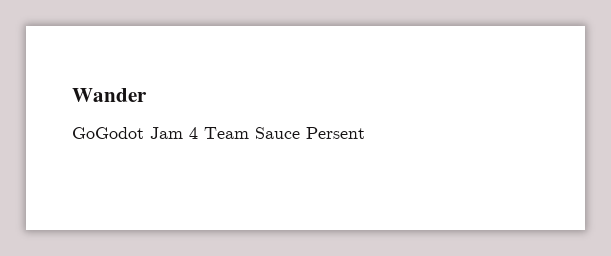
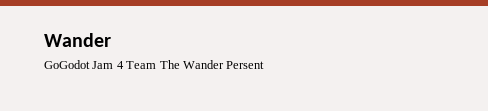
- GoGodot Jam 4 Team Sauce Persent
+ GoGodot Jam 4 Team The Wander Persent

